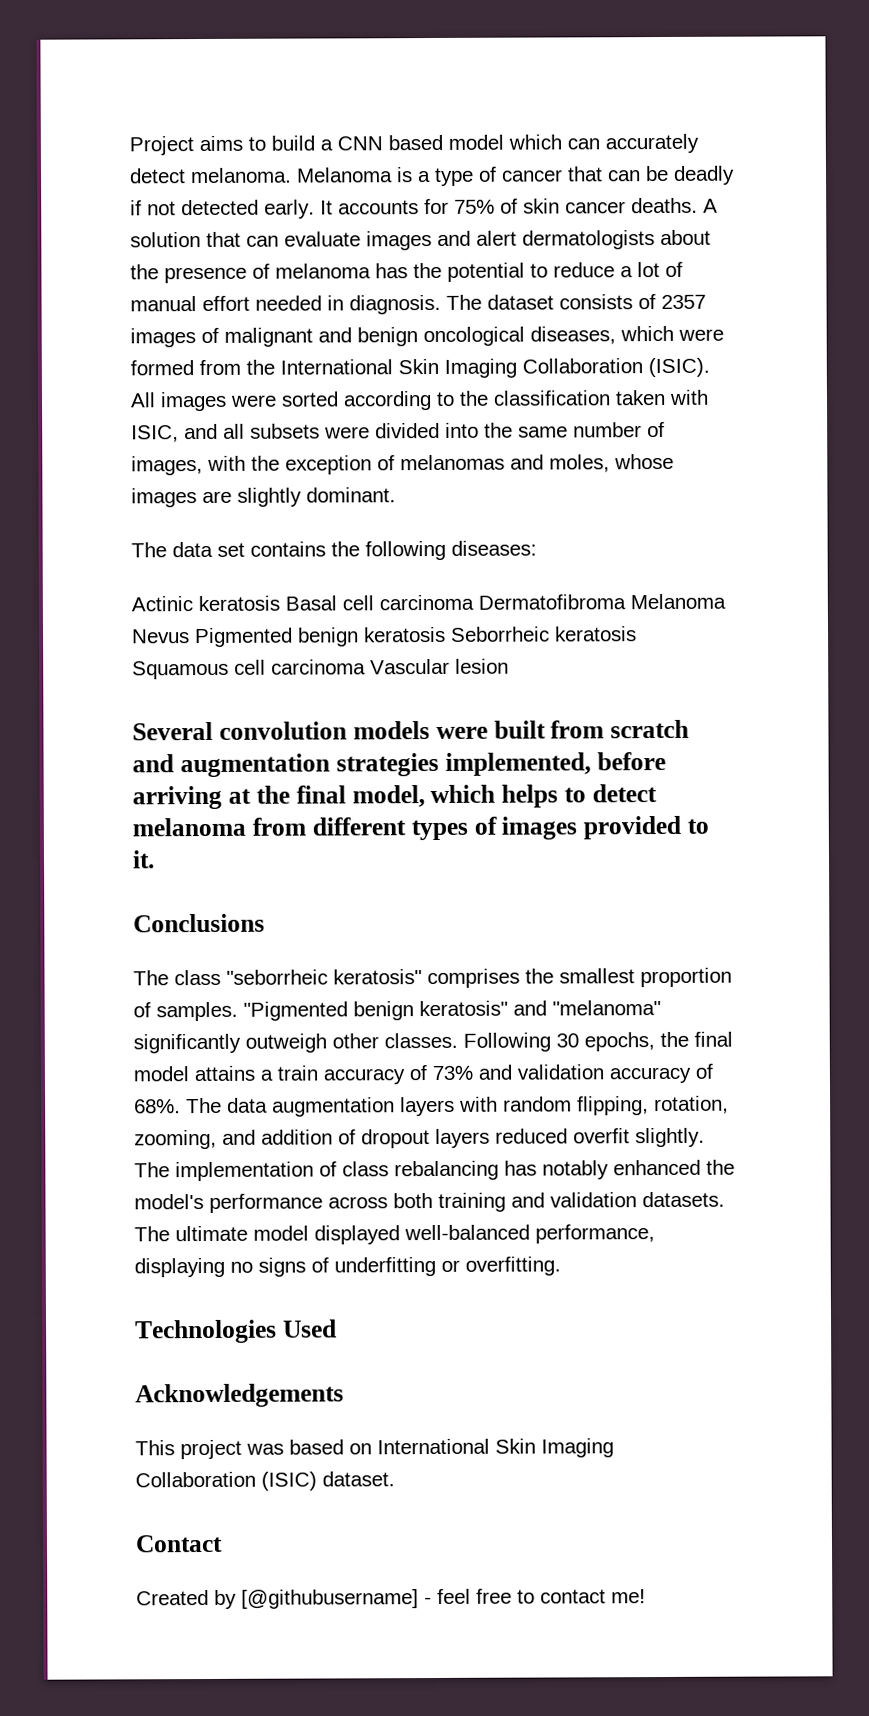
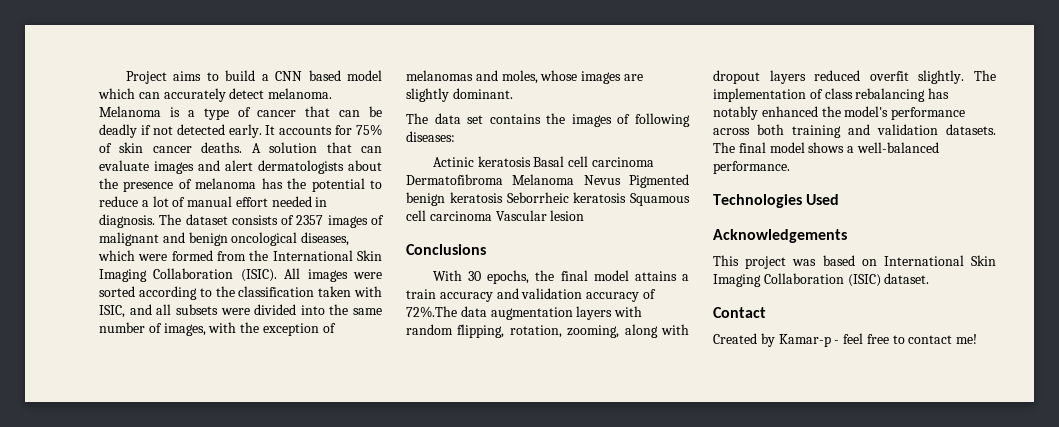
- The data set contains the following diseases:
+ The data set contains the images of following diseases:
- Several convolution models were built from scratch and augmentation strategies implemented, before arriving at the final model, which helps to detect melanoma from different types of images provided to it.
  Conclusions
- The class "seborrheic keratosis" comprises the smallest proportion of samples. "Pigmented benign keratosis" and "melanoma" significantly outweigh other classes. Following 30 epochs, the final model attains a train accuracy of 73% and validation accuracy of 68%. The data augmentation layers with random flipping, rotation, zooming, and addition of dropout layers reduced overfit slightly.
+ With 30 epochs, the final model attains a train accuracy and validation accuracy of 72%.The data augmentation layers with random flipping, rotation, zooming, along with dropout layers reduced overfit slightly.
- The ultimate model displayed well-balanced performance, displaying no signs of underfitting or overfitting.
+ The final model shows a well-balanced performance.
- Created by [@githubusername] - feel free to contact me!
+ Created by Kamar-p - feel free to contact me!

